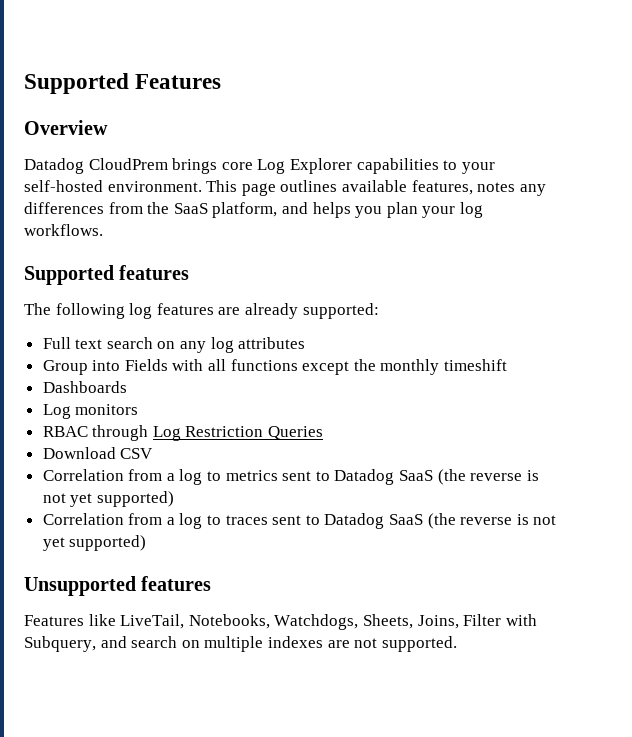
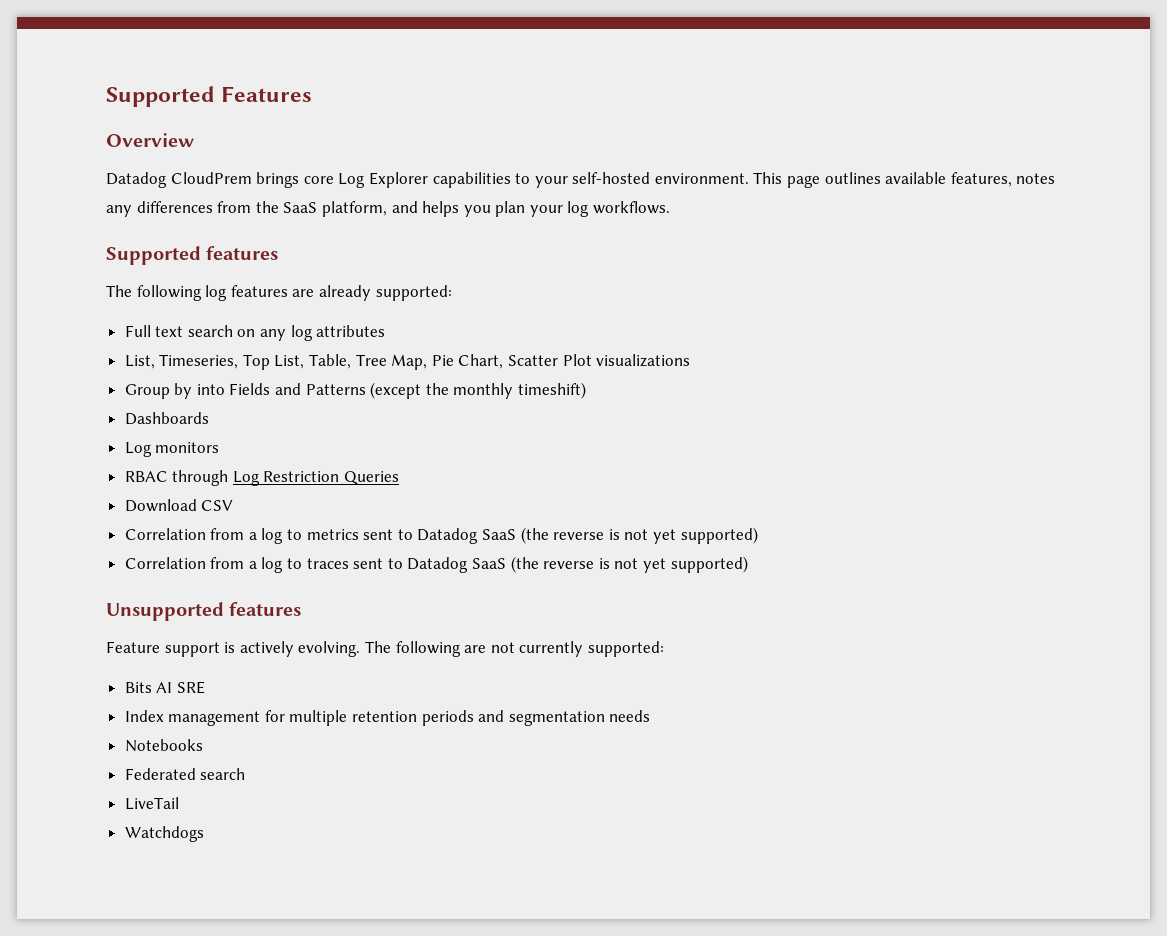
+ List, Timeseries, Top List, Table, Tree Map, Pie Chart, Scatter Plot visualizations
- Group into Fields with all functions except the monthly timeshift
+ Group by into Fields and Patterns (except the monthly timeshift)
- Features like LiveTail, Notebooks, Watchdogs, Sheets, Joins, Filter with Subquery, and search on multiple indexes are not supported.
+ Feature support is actively evolving. The following are not currently supported:
+ Bits AI SRE
+ Index management for multiple retention periods and segmentation needs
+ Notebooks
+ Federated search
+ LiveTail
+ Watchdogs

